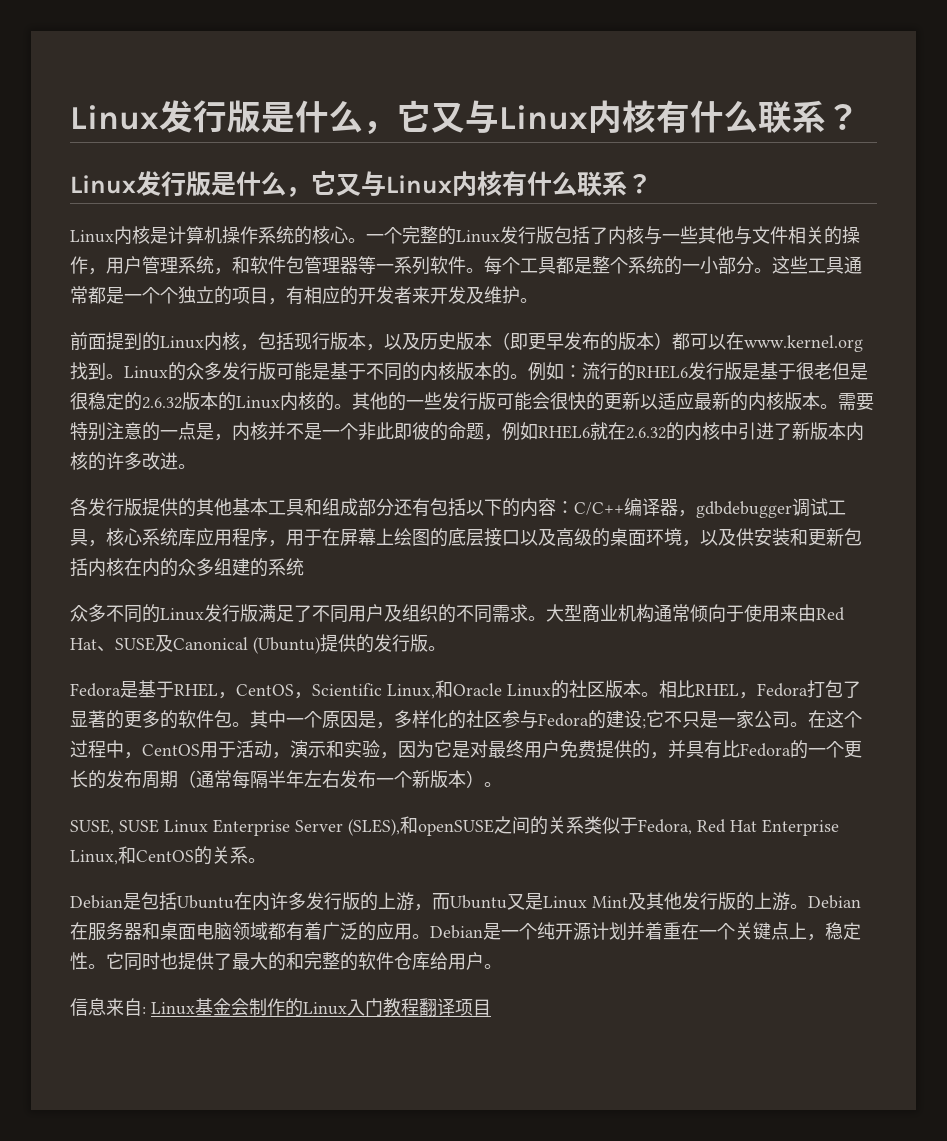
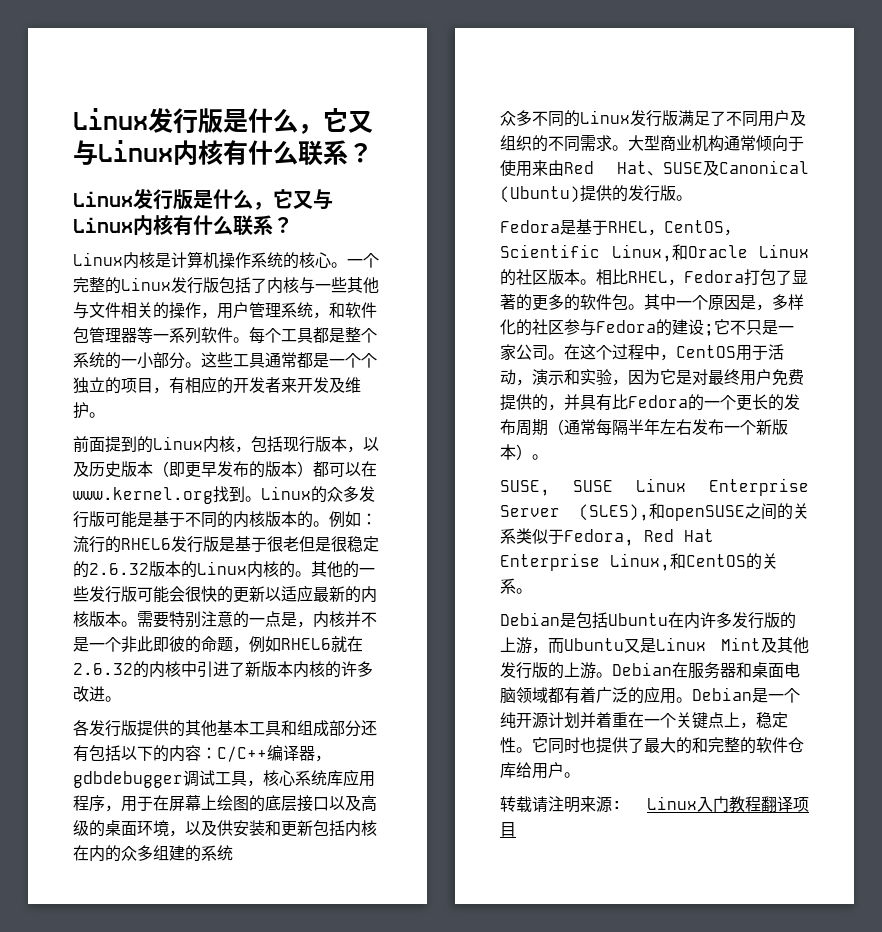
- 信息来自: Linux基金会制作的Linux入门教程翻译项目
+ 转载请注明来源: Linux入门教程翻译项目

